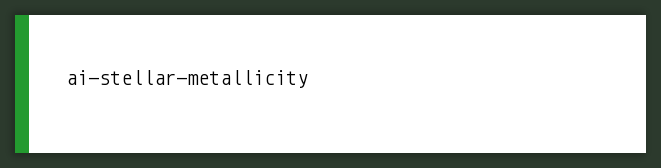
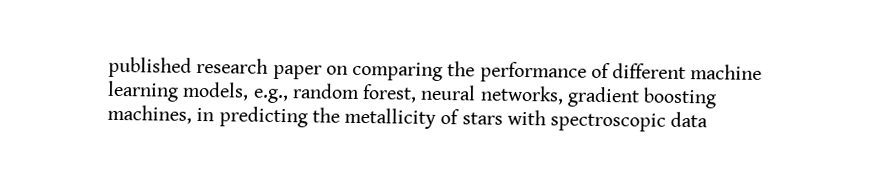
- ai-stellar-metallicity
+ published research paper on comparing the performance of different machine learning models, e.g., random forest, neural networks, gradient boosting machines, in predicting the metallicity of stars with spectroscopic data

